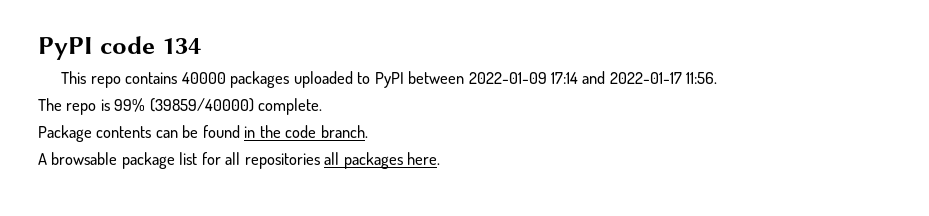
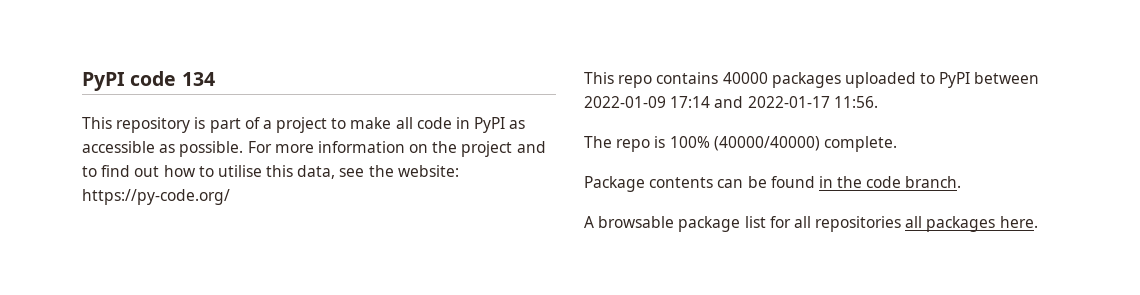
+ This repository is part of a project to make all code in PyPI as accessible as possible. For more information on the project and to find out how to utilise this data, see the website: https://py-code.org/
- The repo is 99% (39859/40000) complete.
+ The repo is 100% (40000/40000) complete.

